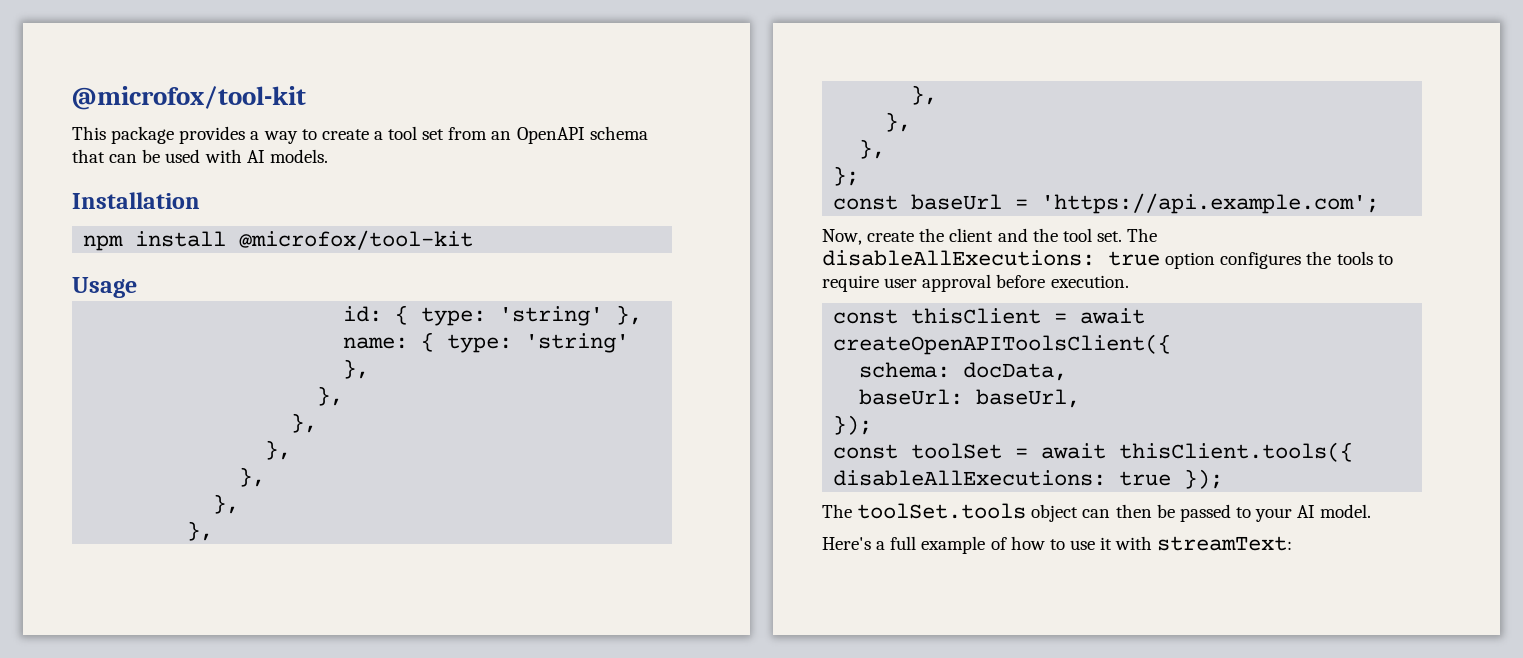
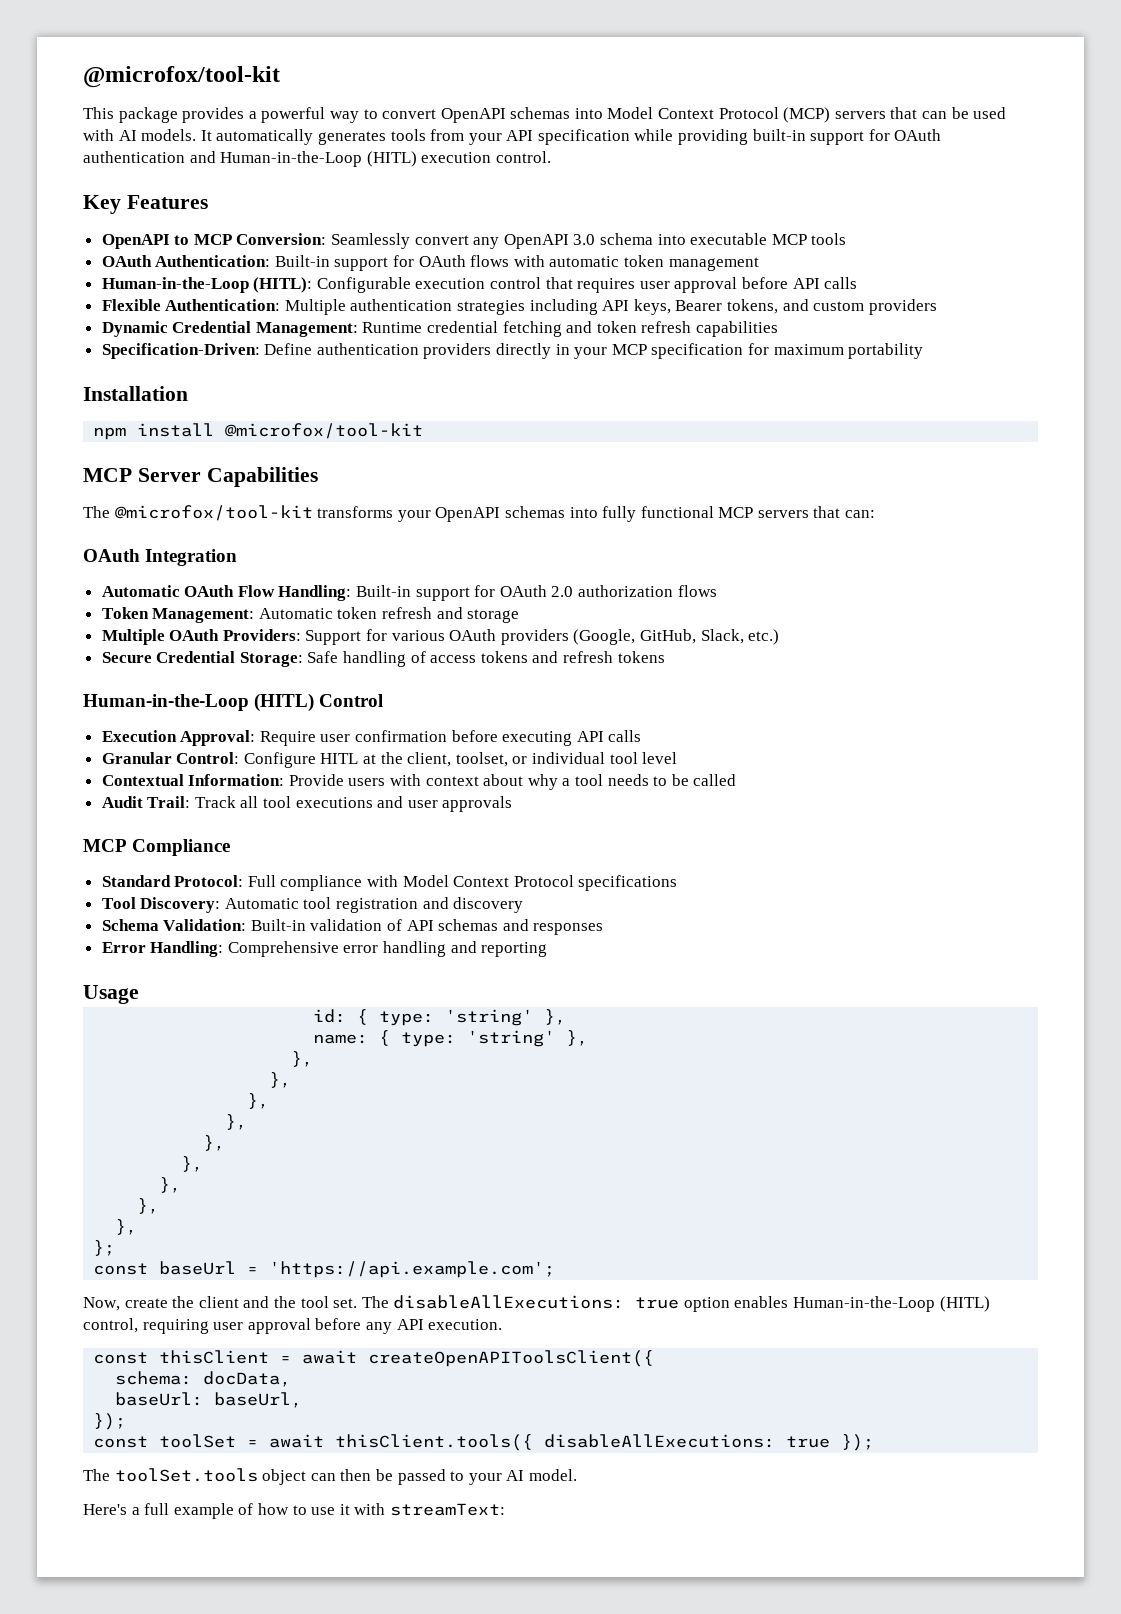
- This package provides a way to create a tool set from an OpenAPI schema that can be used with AI models.
+ This package provides a powerful way to convert OpenAPI schemas into Model Context Protocol (MCP) servers that can be used with AI models. It automatically generates tools from your API specification while providing built-in support for OAuth authentication and Human-in-the-Loop (HITL) execution control.
+ Key Features
+ OpenAPI to MCP Conversion: Seamlessly convert any OpenAPI 3.0 schema into executable MCP tools
+ OAuth Authentication: Built-in support for OAuth flows with automatic token management
+ Human-in-the-Loop (HITL): Configurable execution control that requires user approval before API calls
+ Flexible Authentication: Multiple authentication strategies including API keys, Bearer tokens, and custom providers
+ Dynamic Credential Management: Runtime credential fetching and token refresh capabilities
+ Specification-Driven: Define authentication providers directly in your MCP specification for maximum portability
  Installation
  npm install @microfox/tool-kit
+ MCP Server Capabilities
+ The @microfox/tool-kit transforms your OpenAPI schemas into fully functional MCP servers that can:
+ OAuth Integration
+ Automatic OAuth Flow Handling: Built-in support for OAuth 2.0 authorization flows
+ Token Management: Automatic token refresh and storage
+ Multiple OAuth Providers: Support for various OAuth providers (Google, GitHub, Slack, etc.)
+ Secure Credential Storage: Safe handling of access tokens and refresh tokens
+ Human-in-the-Loop (HITL) Control
+ Execution Approval: Require user confirmation before executing API calls
+ Granular Control: Configure HITL at the client, toolset, or individual tool level
+ Contextual Information: Provide users with context about why a tool needs to be called
+ Audit Trail: Track all tool executions and user approvals
+ MCP Compliance
+ Standard Protocol: Full compliance with Model Context Protocol specifications
+ Tool Discovery: Automatic tool registration and discovery
+ Schema Validation: Built-in validation of API schemas and responses
+ Error Handling: Comprehensive error handling and reporting
- The disableAllExecutions: true option configures the tools to require user approval before execution.
+ The disableAllExecutions: true option enables Human-in-the-Loop (HITL) control, requiring user approval before any API execution.

